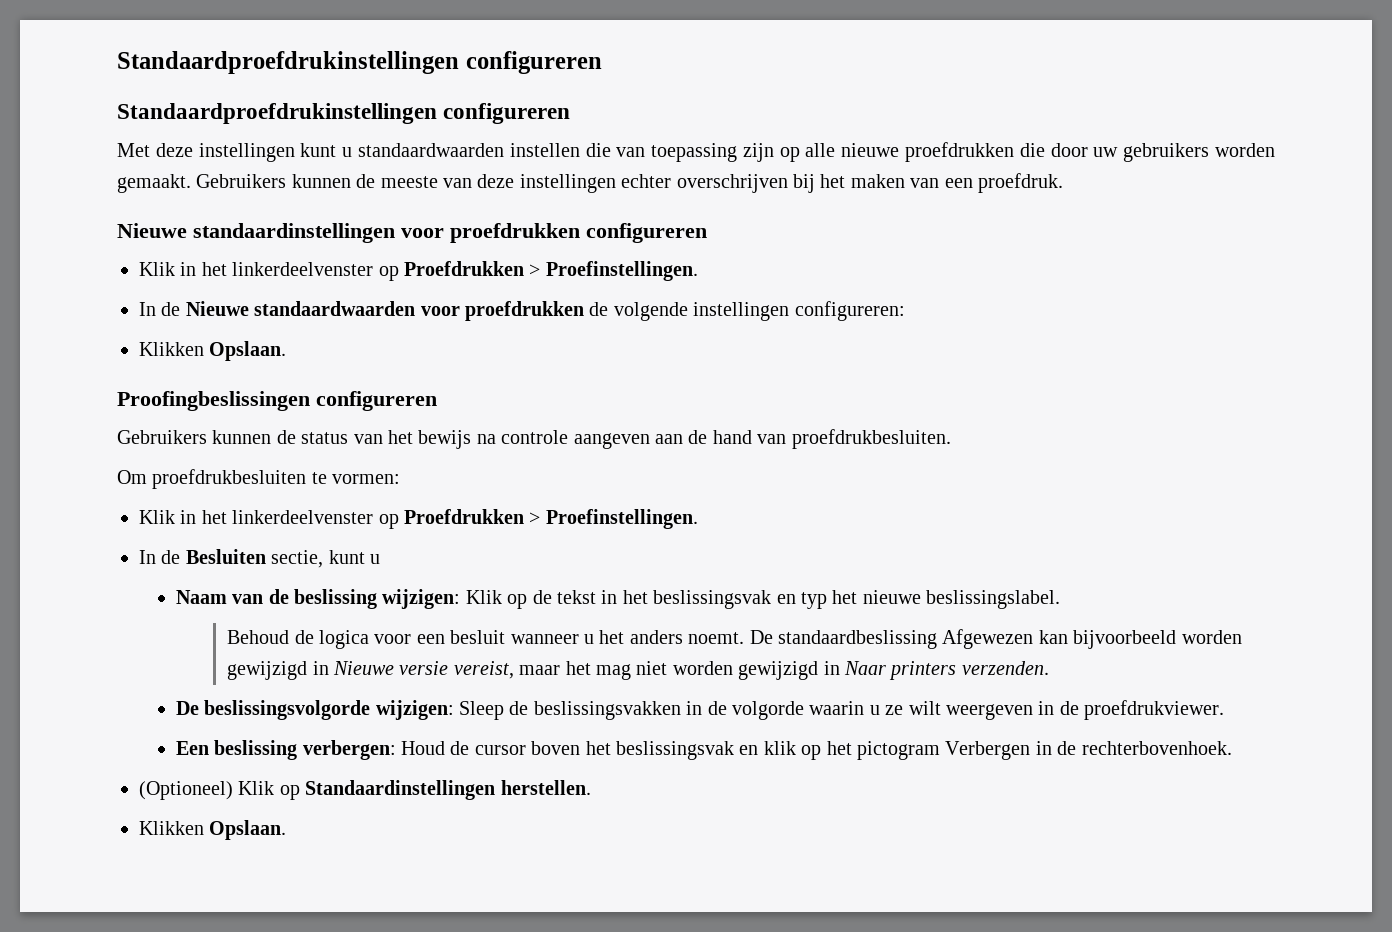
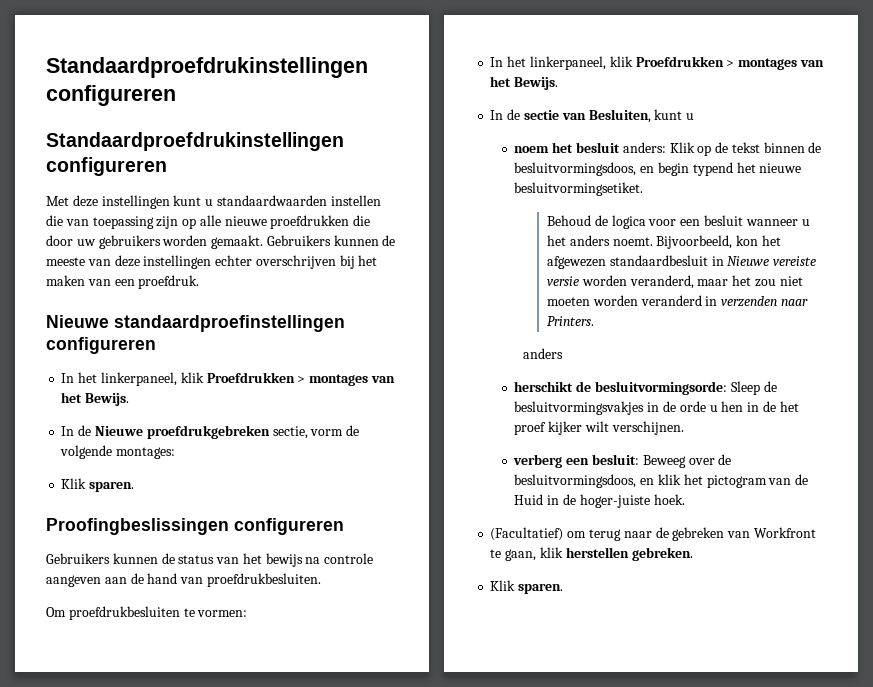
- Nieuwe standaardinstellingen voor proefdrukken configureren
- Klik in het linkerdeelvenster op Proefdrukken > Proefinstellingen.
- In de Nieuwe standaardwaarden voor proefdrukken de volgende instellingen configureren:
- Klikken Opslaan.
+ Nieuwe standaardproefinstellingen configureren
+ In het linkerpaneel, klik Proefdrukken > montages van het Bewijs.
+ In de Nieuwe proefdrukgebreken sectie, vorm de volgende montages:
+ Klik sparen.
  Om proefdrukbesluiten te vormen:
- Klik in het linkerdeelvenster op Proefdrukken > Proefinstellingen.
- In de Besluiten sectie, kunt u
+ In het linkerpaneel, klik Proefdrukken > montages van het Bewijs.
+ In de sectie van Besluiten, kunt u
- Naam van de beslissing wijzigen: Klik op de tekst in het beslissingsvak en typ het nieuwe beslissingslabel.
+ noem het besluit anders: Klik op de tekst binnen de besluitvormingsdoos, en begin typend het nieuwe besluitvormingsetiket.
- De standaardbeslissing Afgewezen kan bijvoorbeeld worden gewijzigd in Nieuwe versie vereist, maar het mag niet worden gewijzigd in Naar printers verzenden.
- De beslissingsvolgorde wijzigen: Sleep de beslissingsvakken in de volgorde waarin u ze wilt weergeven in de proefdrukviewer.
- Een beslissing verbergen: Houd de cursor boven het beslissingsvak en klik op het pictogram Verbergen in de rechterbovenhoek.
- (Optioneel) Klik op Standaardinstellingen herstellen.
- Klikken Opslaan.
+ Bijvoorbeeld, kon het afgewezen standaardbesluit in Nieuwe vereiste versie worden veranderd, maar het zou niet moeten worden veranderd in verzenden naar Printers.
+ anders
+ herschikt de besluitvormingsorde: Sleep de besluitvormingsvakjes in de orde u hen in de het proef kijker wilt verschijnen.
+ verberg een besluit: Beweeg over de besluitvormingsdoos, en klik het pictogram van de Huid in de hoger-juiste hoek.
+ (Facultatief) om terug naar de gebreken van Workfront te gaan, klik herstellen gebreken.
+ Klik sparen.

